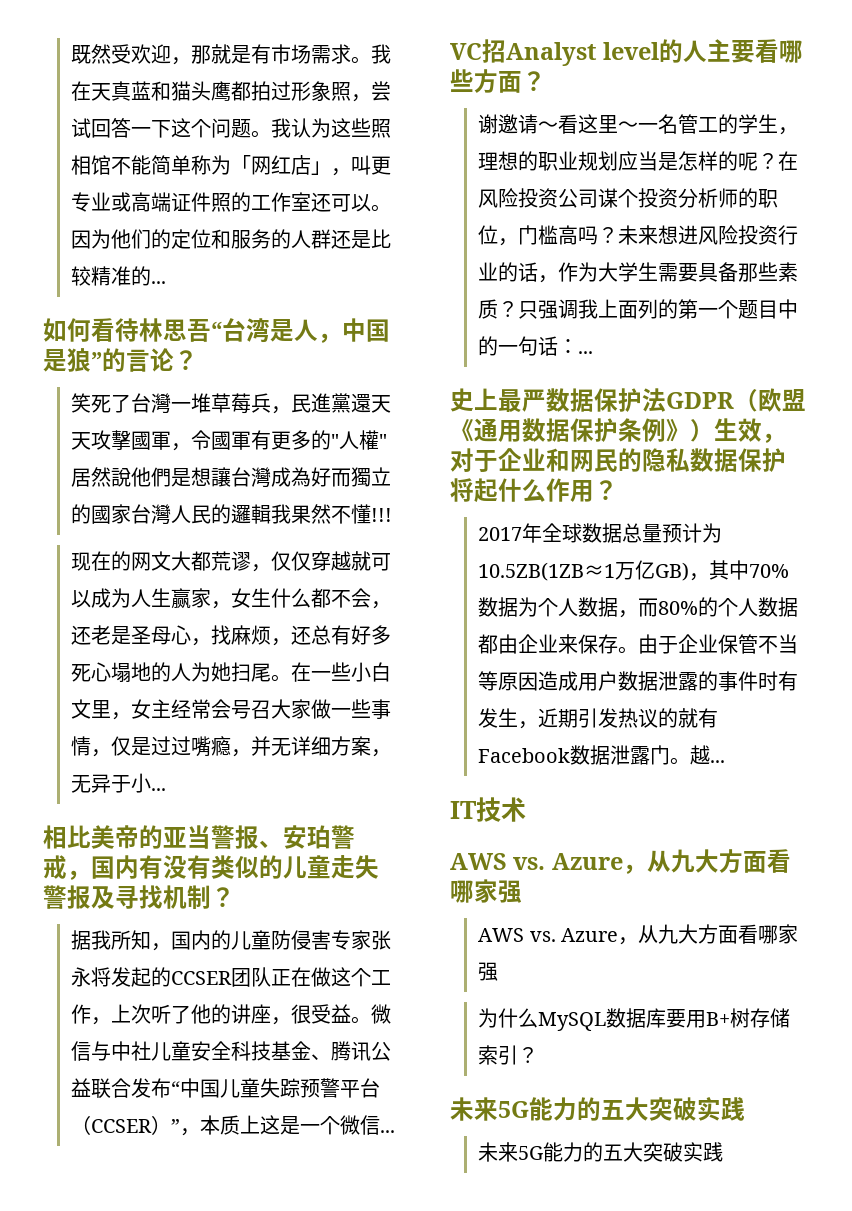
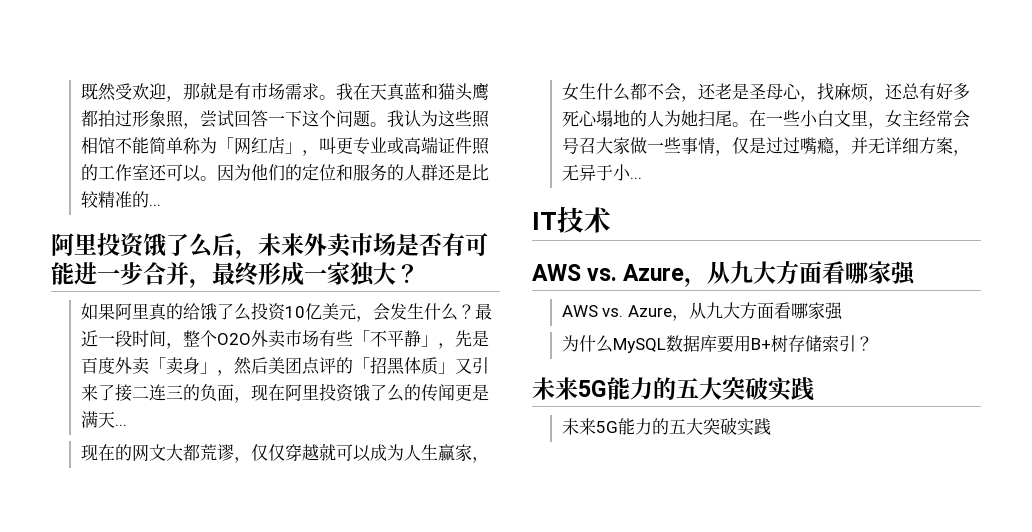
- 如何看待林思吾“台湾是人，中国是狼”的言论？
- 笑死了台灣一堆草莓兵，民進黨還天天攻擊國軍，令國軍有更多的"人權"居然說他們是想讓台灣成為好而獨立的國家台灣人民的邏輯我果然不懂!!!
+ 阿里投资饿了么后，未来外卖市场是否有可能进一步合并，最终形成一家独大？
+ 如果阿里真的给饿了么投资10亿美元，会发生什么？最近一段时间，整个O2O外卖市场有些「不平静」，先是百度外卖「卖身」，然后美团点评的「招黑体质」又引来了接二连三的负面，现在阿里投资饿了么的传闻更是满天...
- 相比美帝的亚当警报、安珀警戒，国内有没有类似的儿童走失警报及寻找机制？
- 据我所知，国内的儿童防侵害专家张永将发起的CCSER团队正在做这个工作，上次听了他的讲座，很受益。微信与中社儿童安全科技基金、腾讯公益联合发布“中国儿童失踪预警平台（CCSER）”，本质上这是一个微信...
- VC招Analyst level的人主要看哪些方面？
- 谢邀请～看这里～一名管工的学生，理想的职业规划应当是怎样的呢？在风险投资公司谋个投资分析师的职位，门槛高吗？未来想进风险投资行业的话，作为大学生需要具备那些素质？只强调我上面列的第一个题目中的一句话：...
- 史上最严数据保护法GDPR（欧盟《通用数据保护条例》）生效，对于企业和网民的隐私数据保护将起什么作用？
- 2017年全球数据总量预计为10.5ZB(1ZB≈1万亿GB)，其中70%数据为个人数据，而80%的个人数据都由企业来保存。由于企业保管不当等原因造成用户数据泄露的事件时有发生，近期引发热议的就有Facebook数据泄露门。越...

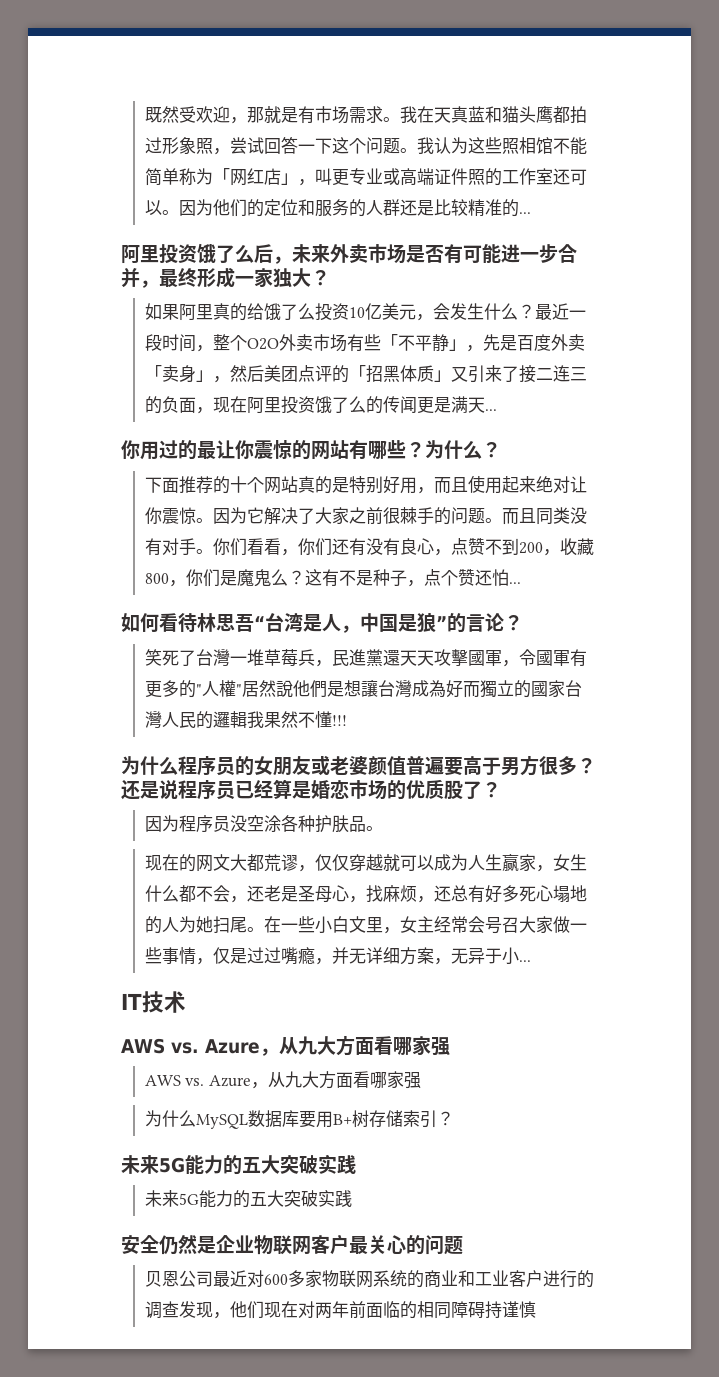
+ 你用过的最让你震惊的网站有哪些？为什么？
+ 下面推荐的十个网站真的是特别好用，而且使用起来绝对让你震惊。因为它解决了大家之前很棘手的问题。而且同类没有对手。你们看看，你们还有没有良心，点赞不到200，收藏800，你们是魔鬼么？这有不是种子，点个赞还怕...
+ 如何看待林思吾“台湾是人，中国是狼”的言论？
+ 笑死了台灣一堆草莓兵，民進黨還天天攻擊國軍，令國軍有更多的"人權"居然說他們是想讓台灣成為好而獨立的國家台灣人民的邏輯我果然不懂!!!
+ 为什么程序员的女朋友或老婆颜值普遍要高于男方很多？还是说程序员已经算是婚恋市场的优质股了？
+ 因为程序员没空涂各种护肤品。
+ 安全仍然是企业物联网客户最关心的问题
+ 贝恩公司最近对600多家物联网系统的商业和工业客户进行的调查发现，他们现在对两年前面临的相同障碍持谨慎

